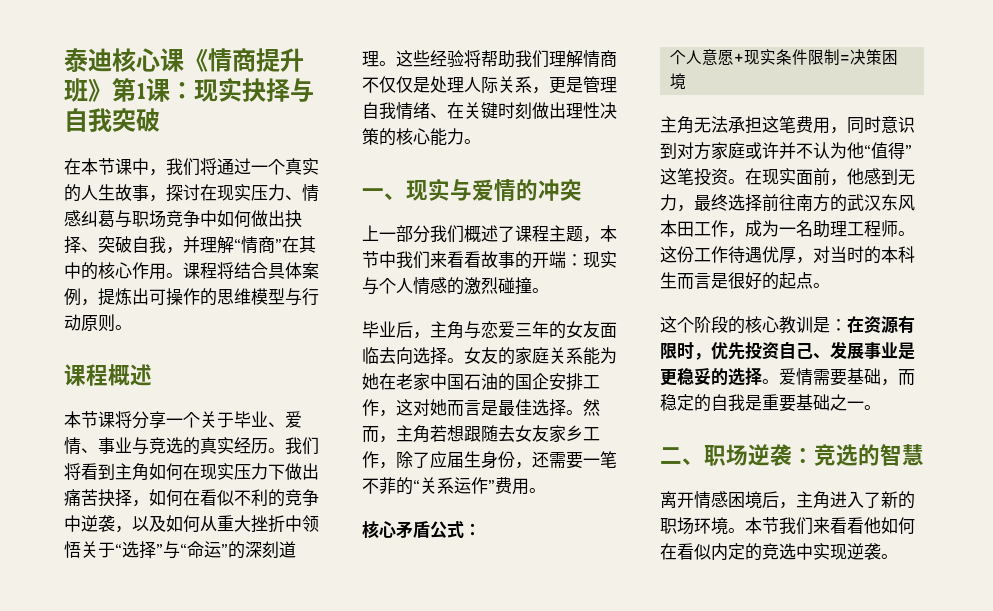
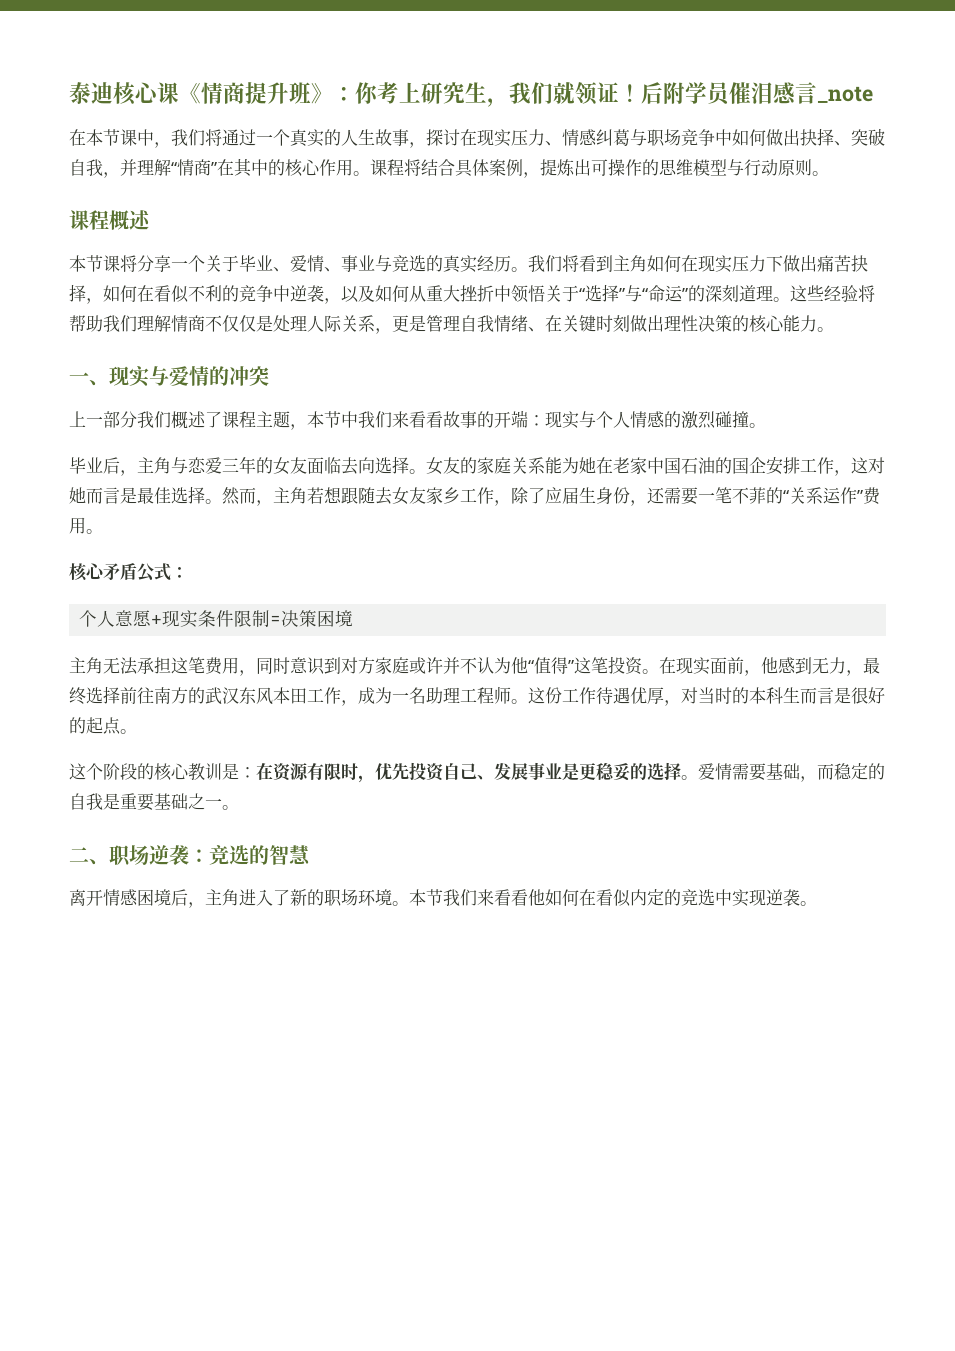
- 泰迪核心课《情商提升班》第1课：现实抉择与自我突破
+ 泰迪核心课《情商提升班》：你考上研究生，我们就领证！后附学员催泪感言_note

